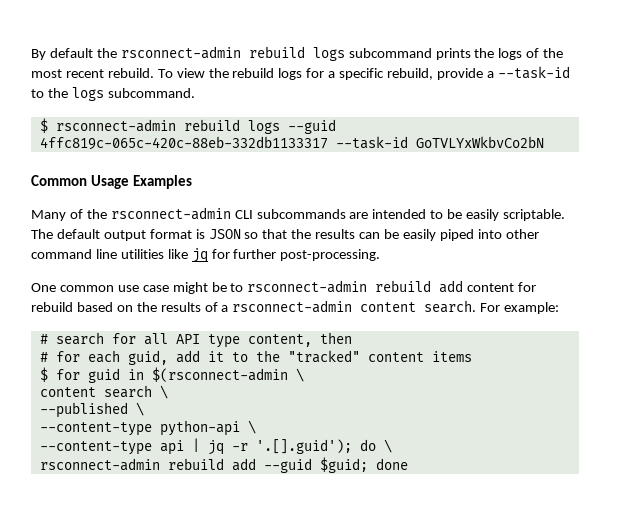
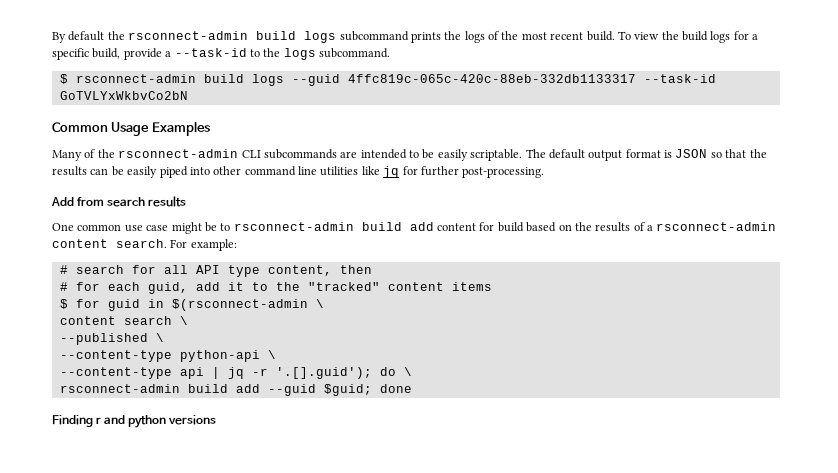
- By default the rsconnect-admin rebuild logs subcommand prints the logs of the most recent rebuild.
+ By default the rsconnect-admin build logs subcommand prints the logs of the most recent build.
- To view the rebuild logs for a specific rebuild, provide a --task-id to the logs subcommand.
+ To view the build logs for a specific build, provide a --task-id to the logs subcommand.
- $ rsconnect-admin rebuild logs --guid 4ffc819c-065c-420c-88eb-332db1133317 --task-id GoTVLYxWkbvCo2bN
+ $ rsconnect-admin build logs --guid 4ffc819c-065c-420c-88eb-332db1133317 --task-id GoTVLYxWkbvCo2bN
+ Add from search results
- One common use case might be to rsconnect-admin rebuild add content for rebuild based on the results of a rsconnect-admin content search.
+ One common use case might be to rsconnect-admin build add content for build based on the results of a rsconnect-admin content search.
- rsconnect-admin rebuild add --guid $guid; done
+ rsconnect-admin build add --guid $guid; done
+ Finding r and python versions

